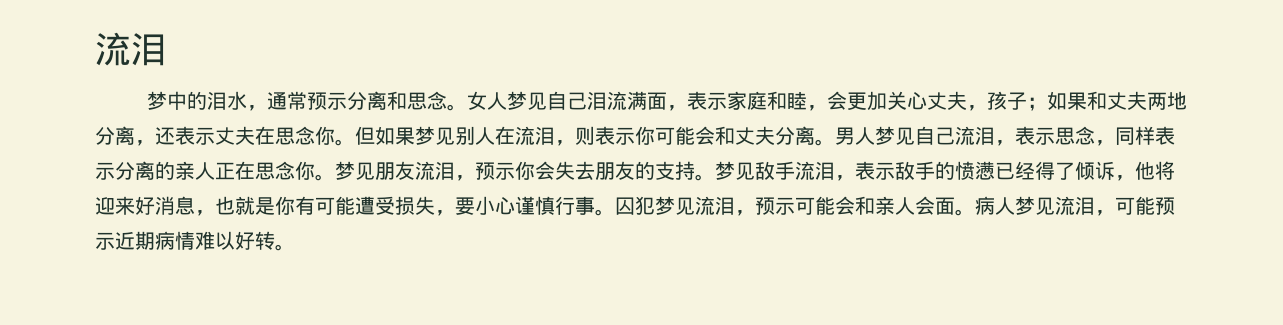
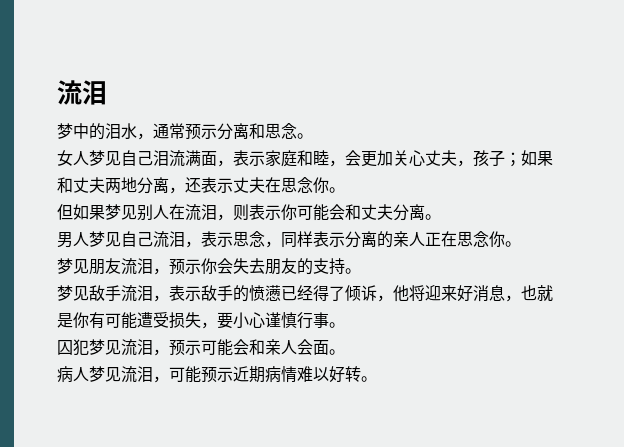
- 梦中的泪水，通常预示分离和思念。女人梦见自己泪流满面，表示家庭和睦，会更加关心丈夫，孩子；
+ 梦中的泪水，通常预示分离和思念。
+ 女人梦见自己泪流满面，表示家庭和睦，会更加关心丈夫，孩子；
- 如果和丈夫两地分离，还表示丈夫在思念你。但如果梦见别人在流泪，则表示你可能会和丈夫分离。男人梦见自己流泪，表示思念，同样表示分离的亲人正在思念你。梦见朋友流泪，预示你会失去朋友的支持。梦见敌手流泪，表示敌手的愤懑已经得了倾诉，他将迎来好消息，也就是你有可能遭受损失，要小心谨慎行事。囚犯梦见流泪，预示可能会和亲人会面。病人梦见流泪，可能预示近期病情难以好转。
+ 如果和丈夫两地分离，还表示丈夫在思念你。
+ 但如果梦见别人在流泪，则表示你可能会和丈夫分离。
+ 男人梦见自己流泪，表示思念，同样表示分离的亲人正在思念你。
+ 梦见朋友流泪，预示你会失去朋友的支持。
+ 梦见敌手流泪，表示敌手的愤懑已经得了倾诉，他将迎来好消息，也就是你有可能遭受损失，要小心谨慎行事。
+ 囚犯梦见流泪，预示可能会和亲人会面。
+ 病人梦见流泪，可能预示近期病情难以好转。

